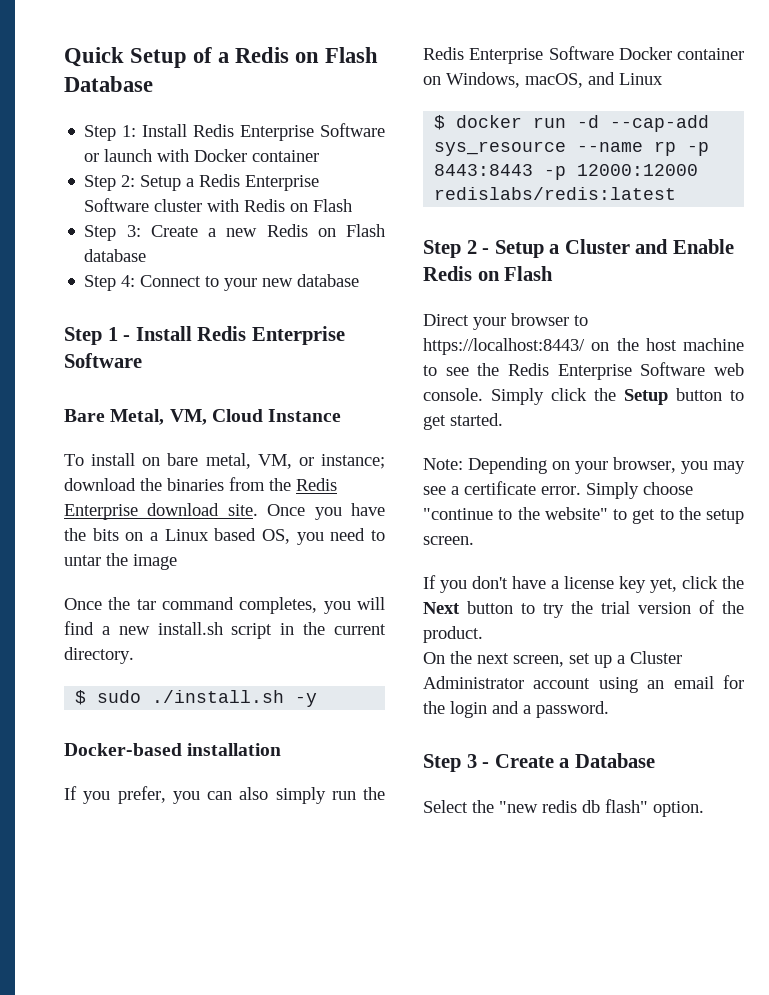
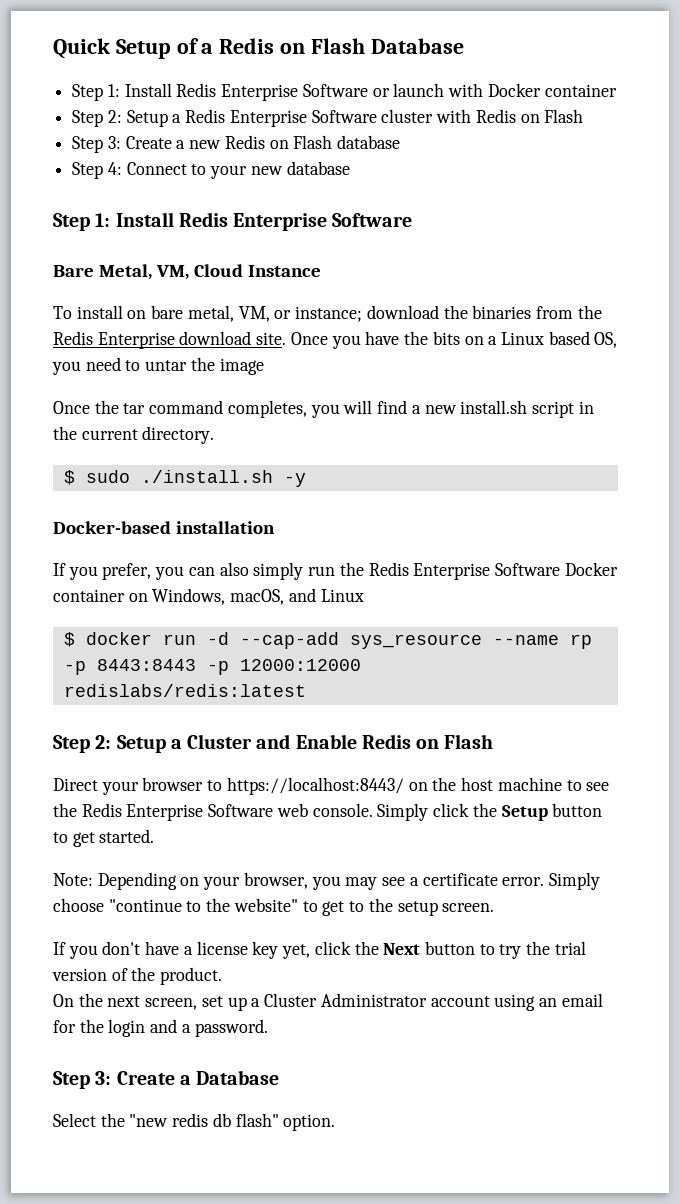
  Step 4: Connect to your new database
- Step 1 - Install Redis Enterprise Software
+ Step 1: Install Redis Enterprise Software
- Step 2 - Setup a Cluster and Enable Redis on Flash
+ Step 2: Setup a Cluster and Enable Redis on Flash
- Step 3 - Create a Database
+ Step 3: Create a Database

